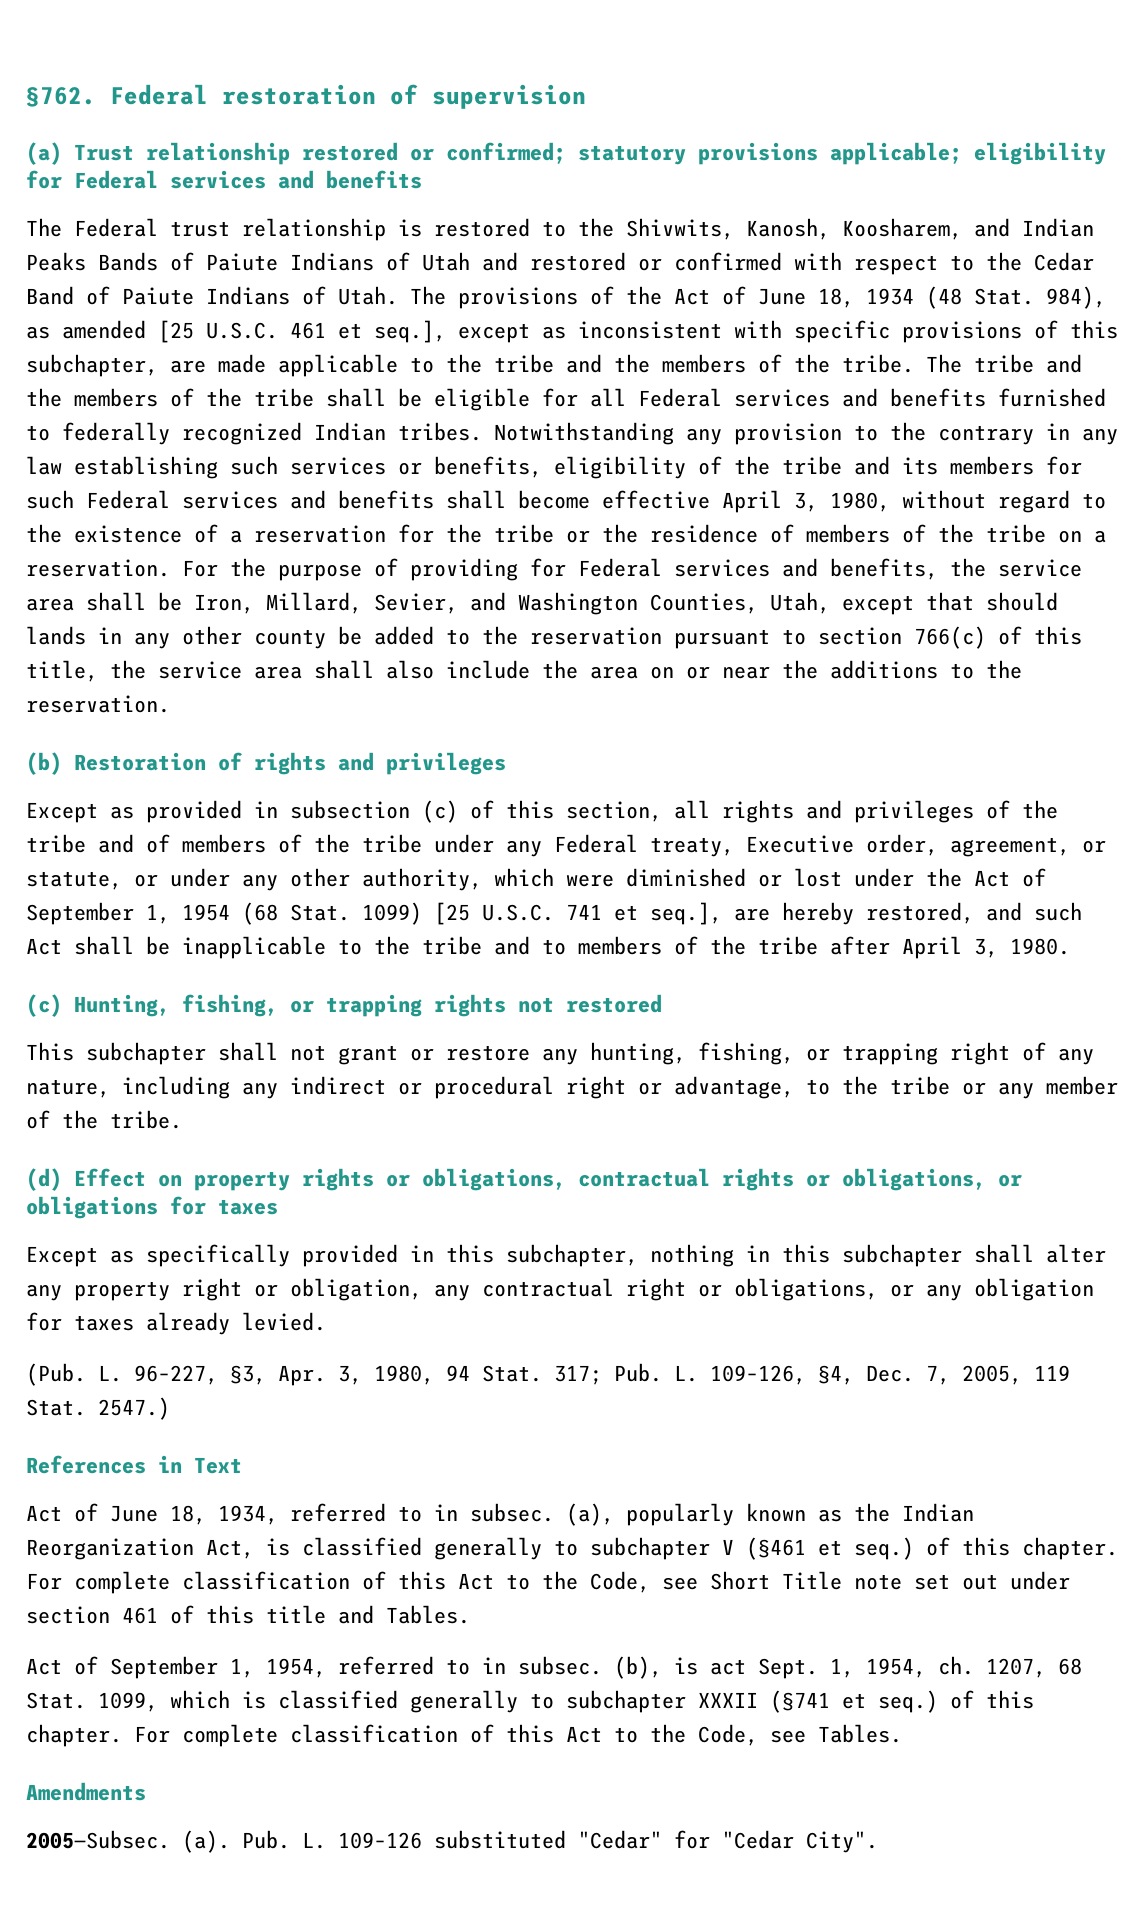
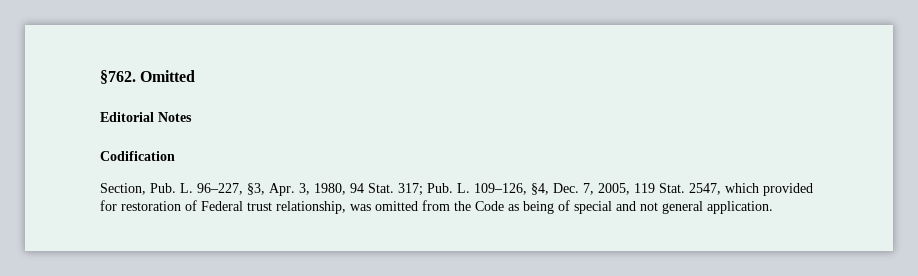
- Federal restoration of supervision
- (a) Trust relationship restored or confirmed; statutory provisions applicable; eligibility for Federal services and benefits
- The Federal trust relationship is restored to the Shivwits, Kanosh, Koosharem, and Indian Peaks Bands of Paiute Indians of Utah and restored or confirmed with respect to the Cedar Band of Paiute Indians of Utah. The provisions of the Act of June 18, 1934 (48 Stat. 984), as amended [25 U.S.C. 461 et seq.], except as inconsistent with specific provisions of this subchapter, are made applicable to the tribe and the members of the tribe. The tribe and the members of the tribe shall be eligible for all Federal services and benefits furnished to federally recognized Indian tribes. Notwithstanding any provision to the contrary in any law establishing such services or benefits, eligibility of the tribe and its members for such Federal services and benefits shall become effective April 3, 1980, without regard to the existence of a reservation for the tribe or the residence of members of the tribe on a reservation. For the purpose of providing for Federal services and benefits, the service area shall be Iron, Millard, Sevier, and Washington Counties, Utah, except that should lands in any other county be added to the reservation pursuant to section 766(c) of this title, the service area shall also include the area on or near the additions to the reservation.
- (b) Restoration of rights and privileges
- Except as provided in subsection (c) of this section, all rights and privileges of the tribe and of members of the tribe under any Federal treaty, Executive order, agreement, or statute, or under any other authority, which were diminished or lost under the Act of September 1, 1954 (68 Stat. 1099) [25 U.S.C. 741 et seq.], are hereby restored, and such Act shall be inapplicable to the tribe and to members of the tribe after April 3, 1980.
- (c) Hunting, fishing, or trapping rights not restored
- This subchapter shall not grant or restore any hunting, fishing, or trapping right of any nature, including any indirect or procedural right or advantage, to the tribe or any member of the tribe.
- (d) Effect on property rights or obligations, contractual rights or obligations, or obligations for taxes
- Except as specifically provided in this subchapter, nothing in this subchapter shall alter any property right or obligation, any contractual right or obligations, or any obligation for taxes already levied.
- (Pub. L. 96–227, §3, Apr. 3, 1980, 94 Stat.
+ Omitted
+ Editorial Notes
+ Codification
+ Section, Pub. L. 96–227, §3, Apr. 3, 1980, 94 Stat.
- 2547.)
- References in Text
- Act of June 18, 1934, referred to in subsec. (a), popularly known as the Indian Reorganization Act, is classified generally to subchapter V (§461 et seq.) of this chapter. For complete classification of this Act to the Code, see Short Title note set out under section 461 of this title and Tables.
- Act of September 1, 1954, referred to in subsec. (b), is act Sept. 1, 1954, ch. 1207, 68 Stat. 1099, which is classified generally to subchapter XXXII (§741 et seq.) of this chapter. For complete classification of this Act to the Code, see Tables.
- Amendments
- 2005—Subsec. (a). Pub. L. 109–126 substituted "Cedar" for "Cedar City".
+ 2547, which provided for restoration of Federal trust relationship, was omitted from the Code as being of special and not general application.

